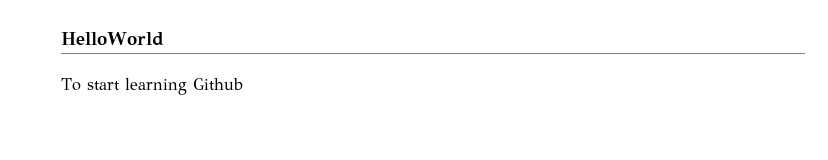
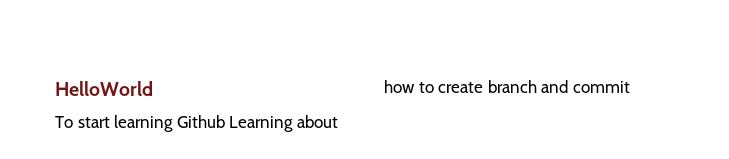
- To start learning Github
+ To start learning Github Learning about how to create branch and commit

